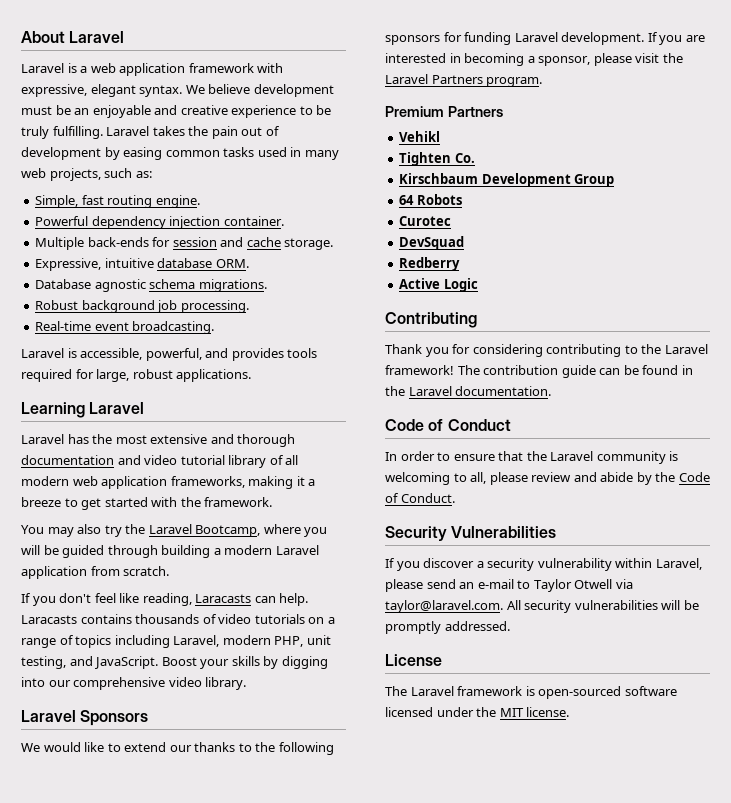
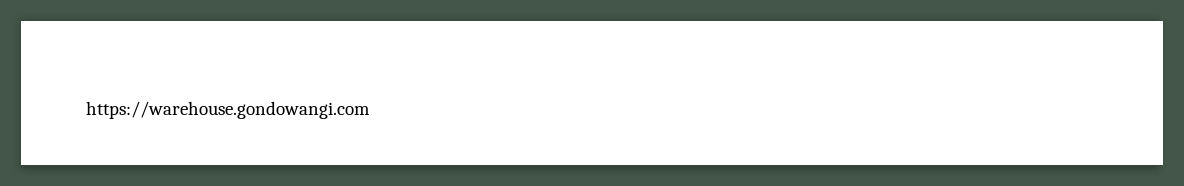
- About Laravel
- Laravel is a web application framework with expressive, elegant syntax. We believe development must be an enjoyable and creative experience to be truly fulfilling. Laravel takes the pain out of development by easing common tasks used in many web projects, such as:
- Simple, fast routing engine.
- Powerful dependency injection container.
- Multiple back-ends for session and cache storage.
- Expressive, intuitive database ORM.
- Database agnostic schema migrations.
- Robust background job processing.
- Real-time event broadcasting.
- Laravel is accessible, powerful, and provides tools required for large, robust applications.
- Learning Laravel
- Laravel has the most extensive and thorough documentation and video tutorial library of all modern web application frameworks, making it a breeze to get started with the framework.
- You may also try the Laravel Bootcamp, where you will be guided through building a modern Laravel application from scratch.
- If you don't feel like reading, Laracasts can help. Laracasts contains thousands of video tutorials on a range of topics including Laravel, modern PHP, unit testing, and JavaScript. Boost your skills by digging into our comprehensive video library.
- Laravel Sponsors
- We would like to extend our thanks to the following sponsors for funding Laravel development. If you are interested in becoming a sponsor, please visit the Laravel Partners program.
- Premium Partners
- Vehikl
- Tighten Co.
- Kirschbaum Development Group
- 64 Robots
- Curotec
- DevSquad
- Redberry
- Active Logic
- Contributing
- Thank you for considering contributing to the Laravel framework! The contribution guide can be found in the Laravel documentation.
- Code of Conduct
- In order to ensure that the Laravel community is welcoming to all, please review and abide by the Code of Conduct.
- Security Vulnerabilities
- If you discover a security vulnerability within Laravel, please send an e-mail to Taylor Otwell via taylor@laravel.com. All security vulnerabilities will be promptly addressed.
- License
- The Laravel framework is open-sourced software licensed under the MIT license.
+ https://warehouse.gondowangi.com

